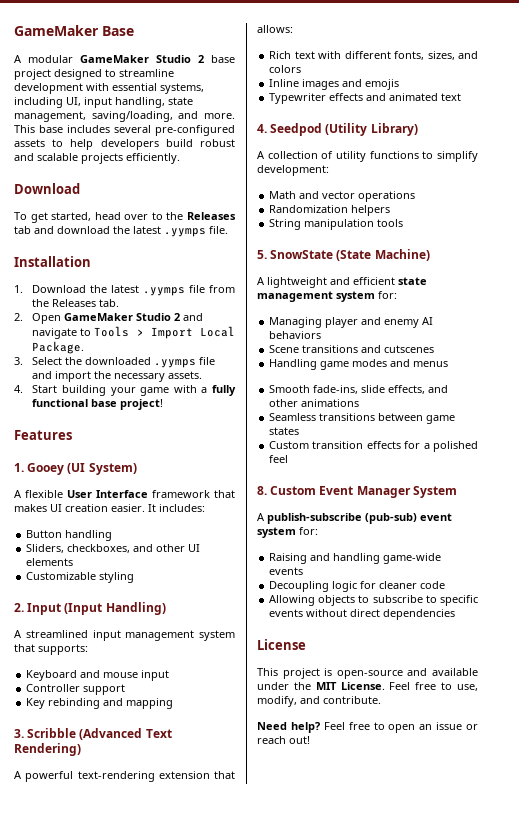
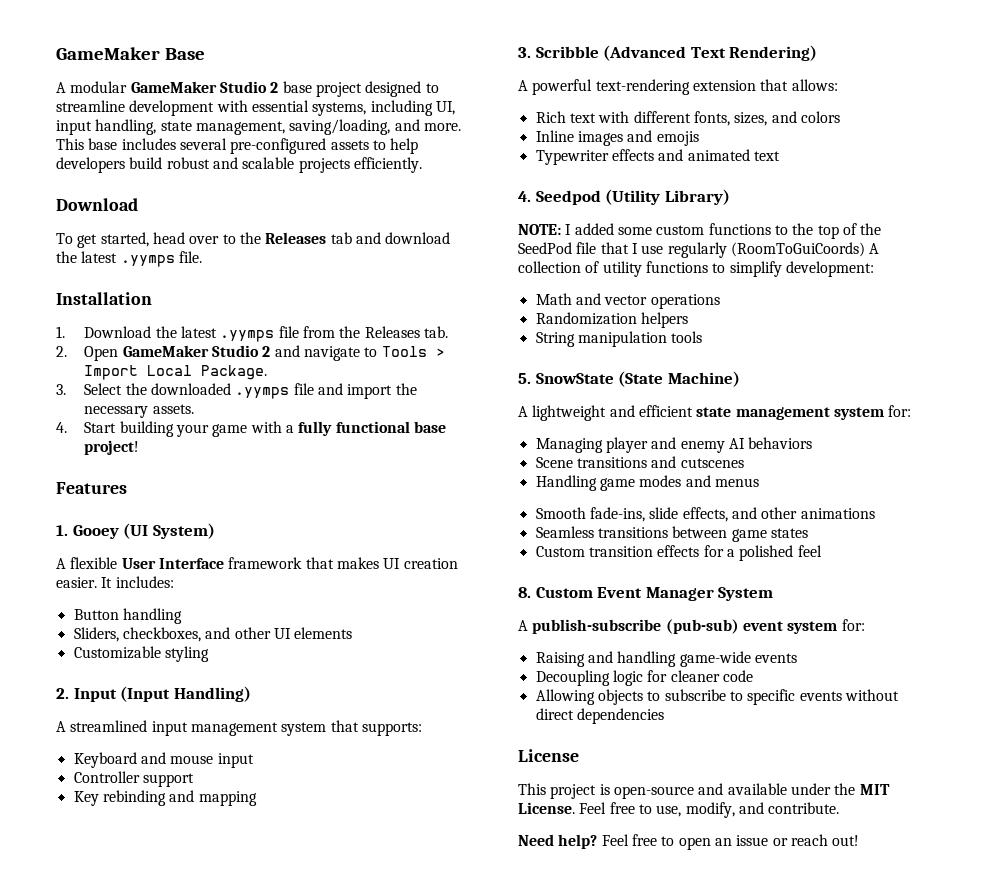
- A collection of utility functions to simplify development:
+ NOTE: I added some custom functions to the top of the SeedPod file that I use regularly (RoomToGuiCoords) A collection of utility functions to simplify development:

